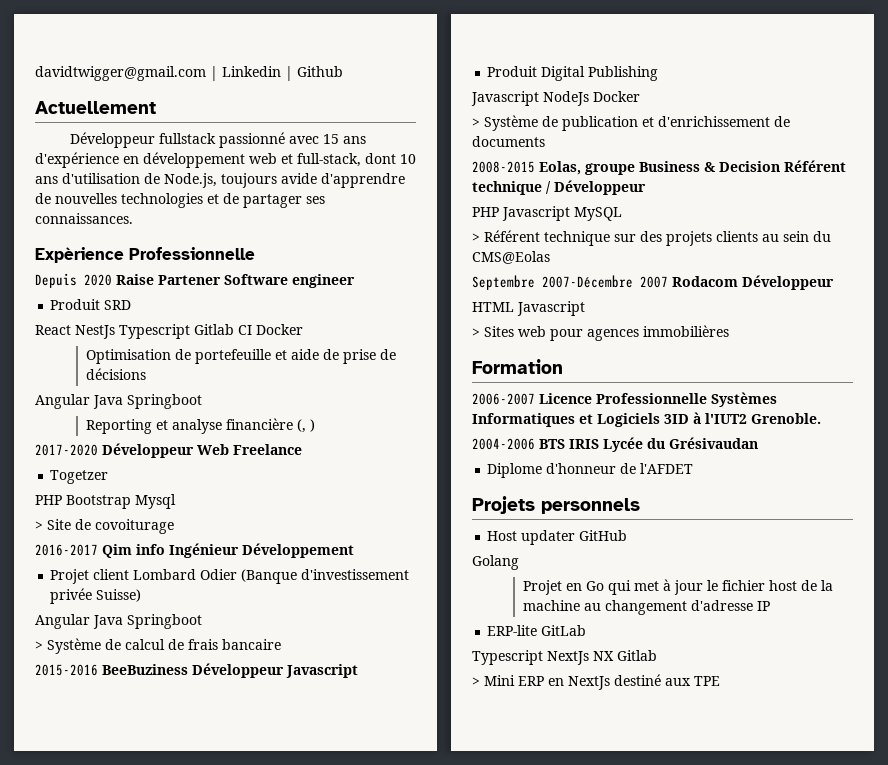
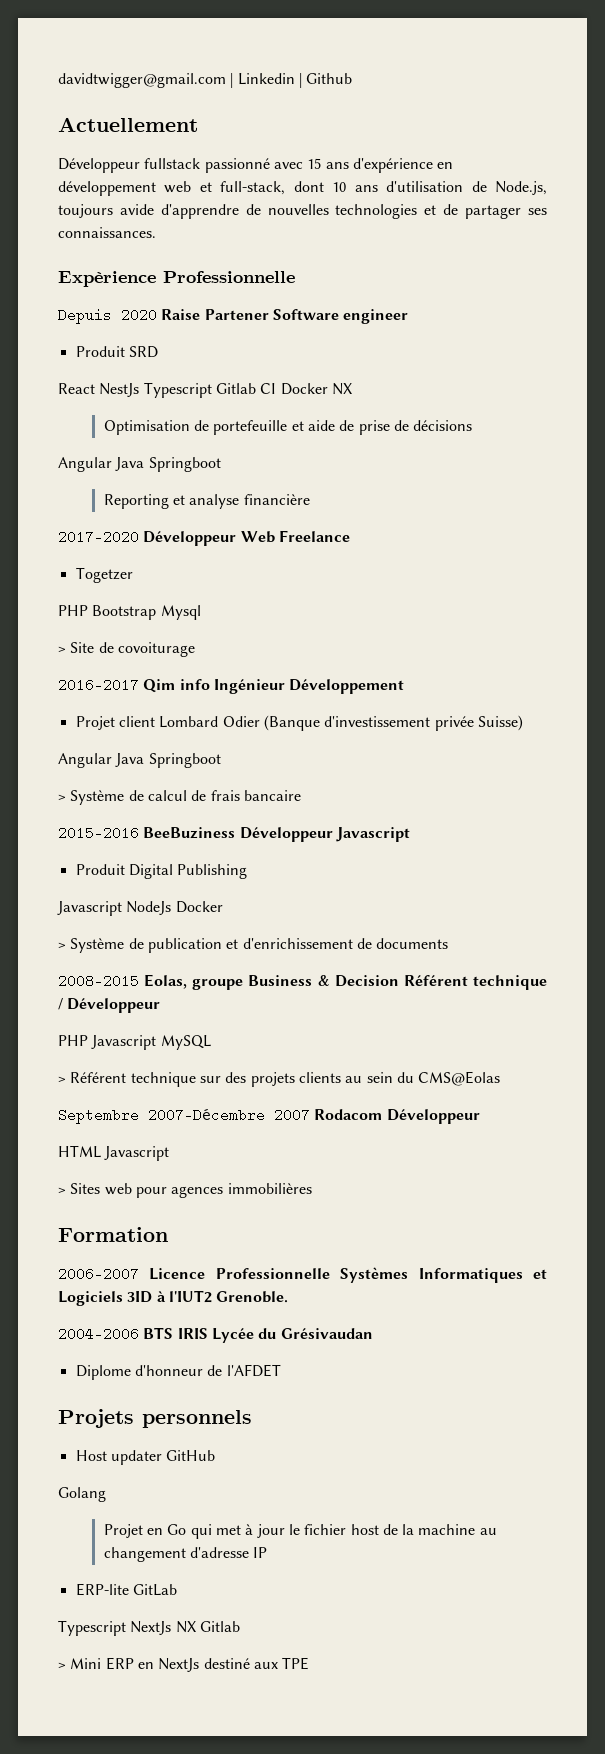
- React NestJs Typescript Gitlab CI Docker
+ React NestJs Typescript Gitlab CI Docker NX
- Reporting et analyse financière (, )
+ Reporting et analyse financière

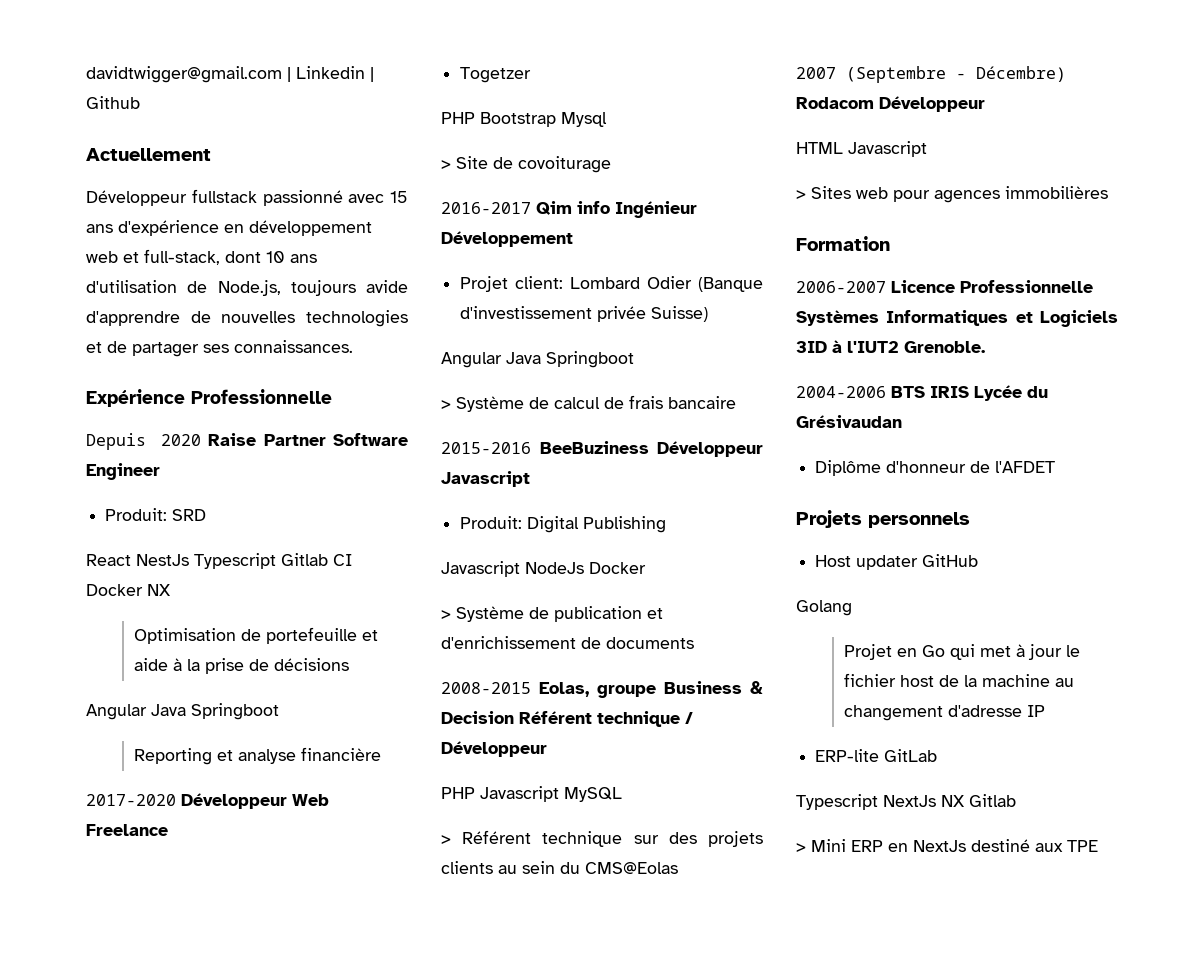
- Expèrience Professionnelle
+ Expérience Professionnelle
- Depuis 2020 Raise Partener Software engineer
- Produit SRD
+ Depuis 2020 Raise Partner Software Engineer
+ Produit: SRD
- Optimisation de portefeuille et aide de prise de décisions
+ Optimisation de portefeuille et aide à la prise de décisions
- Projet client Lombard Odier (Banque d'investissement privée Suisse)
+ Projet client: Lombard Odier (Banque d'investissement privée Suisse)
- Produit Digital Publishing
+ Produit: Digital Publishing
- Septembre 2007-Décembre 2007 Rodacom Développeur
+ 2007 (Septembre - Décembre) Rodacom Développeur
- Diplome d'honneur de l'AFDET
+ Diplôme d'honneur de l'AFDET

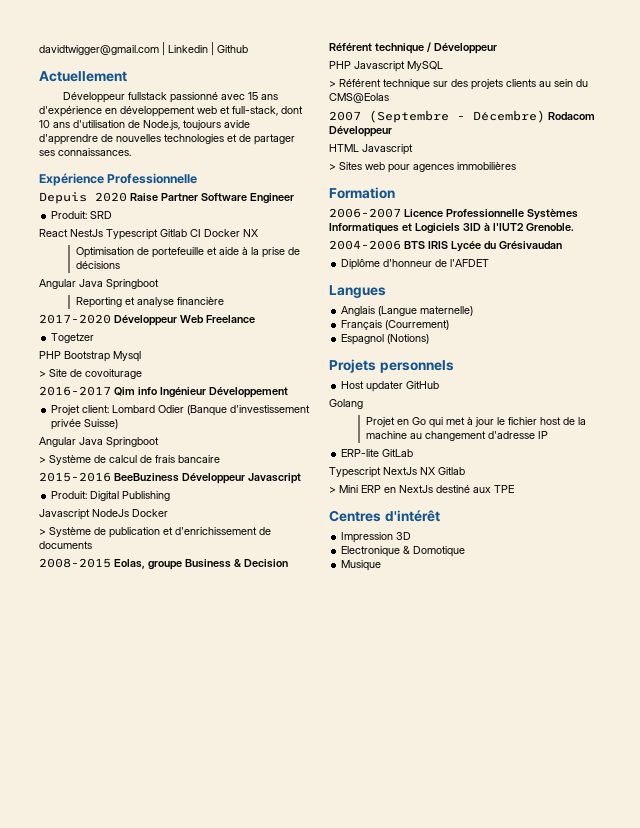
+ Langues
+ Anglais (Langue maternelle)
+ Français (Courrement)
+ Espagnol (Notions)
+ Centres d'intérêt
+ Impression 3D
+ Electronique & Domotique
+ Musique

